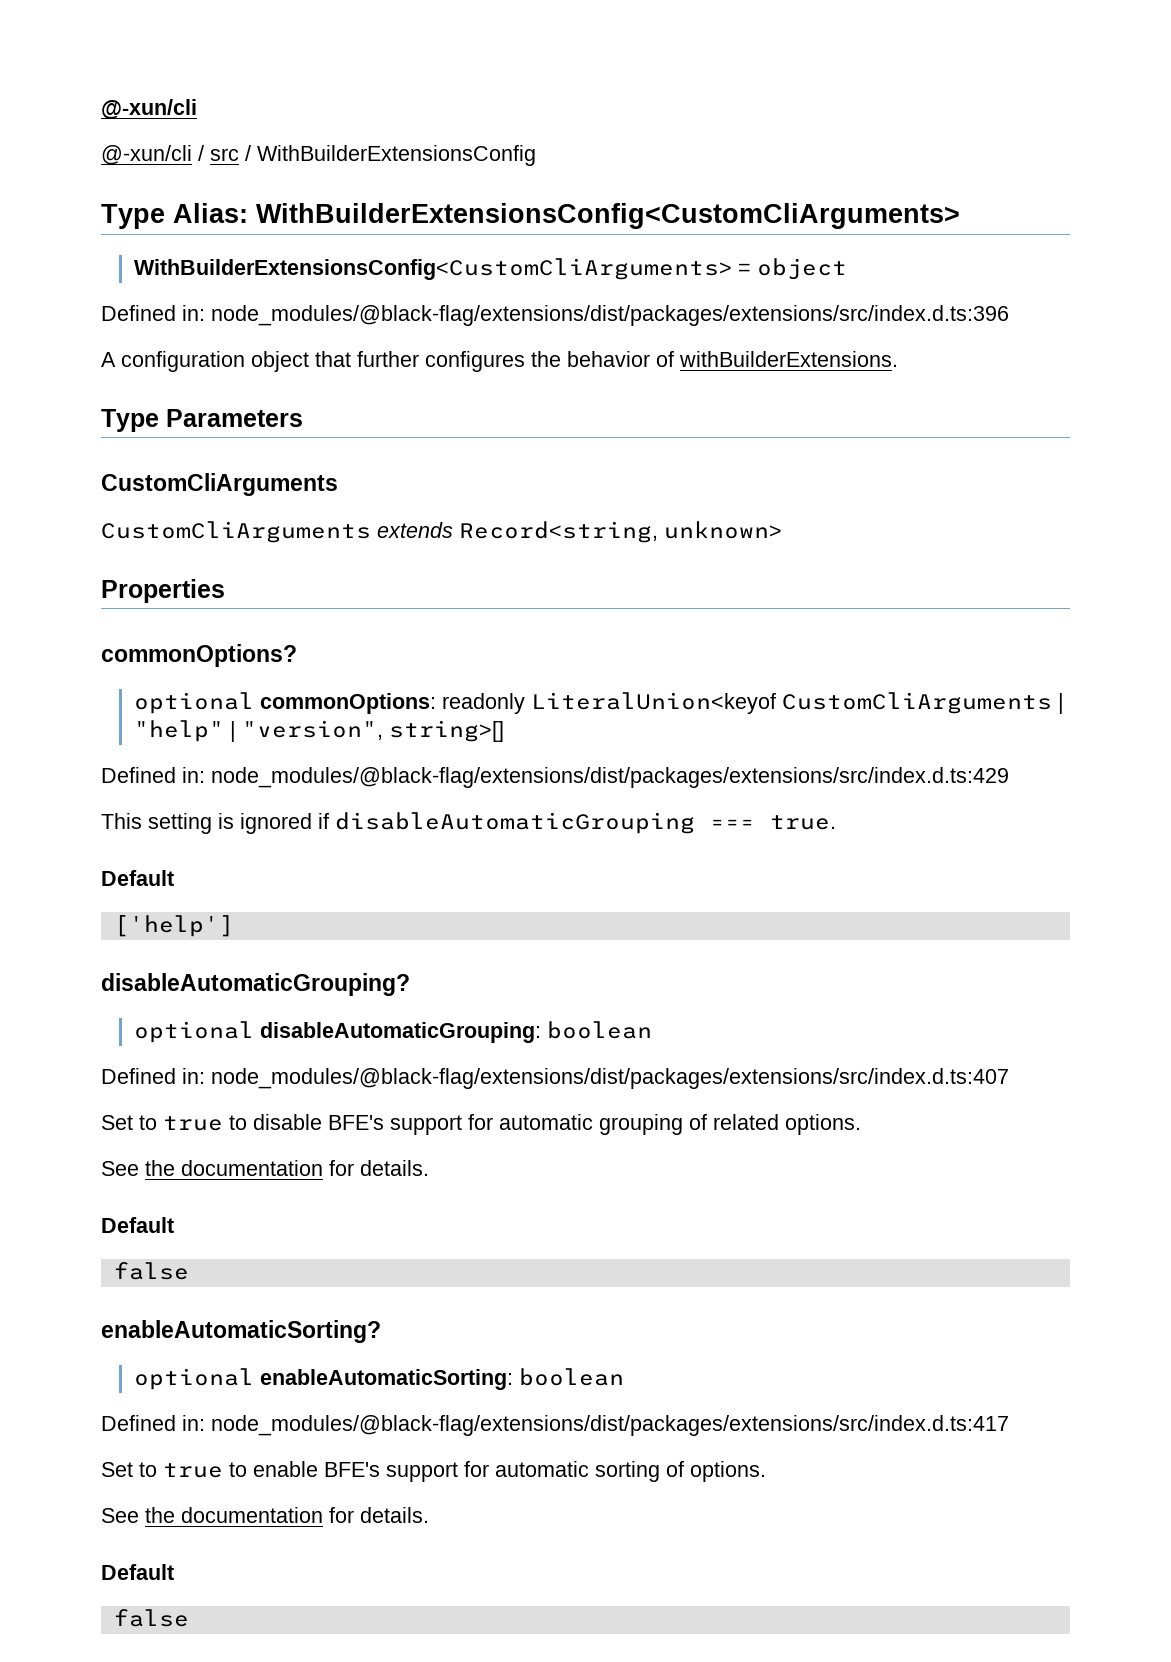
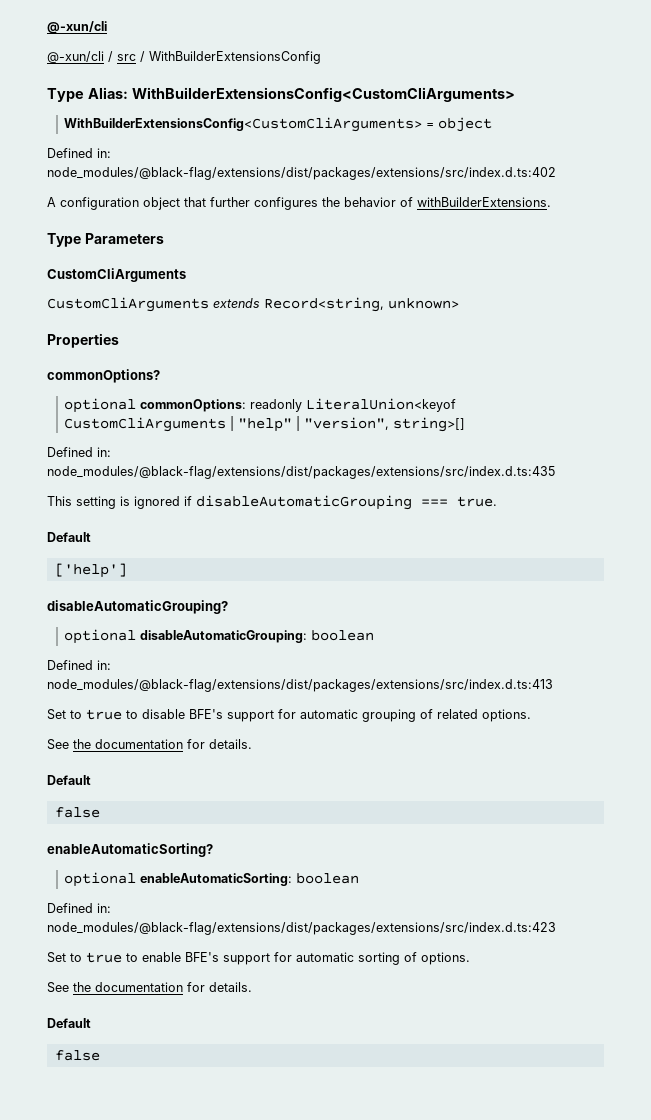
- Defined in: node_modules/@black-flag/extensions/dist/packages/extensions/src/index.d.ts:396
+ Defined in: node_modules/@black-flag/extensions/dist/packages/extensions/src/index.d.ts:402
- Defined in: node_modules/@black-flag/extensions/dist/packages/extensions/src/index.d.ts:429
+ Defined in: node_modules/@black-flag/extensions/dist/packages/extensions/src/index.d.ts:435
- Defined in: node_modules/@black-flag/extensions/dist/packages/extensions/src/index.d.ts:407
+ Defined in: node_modules/@black-flag/extensions/dist/packages/extensions/src/index.d.ts:413
- Defined in: node_modules/@black-flag/extensions/dist/packages/extensions/src/index.d.ts:417
+ Defined in: node_modules/@black-flag/extensions/dist/packages/extensions/src/index.d.ts:423

